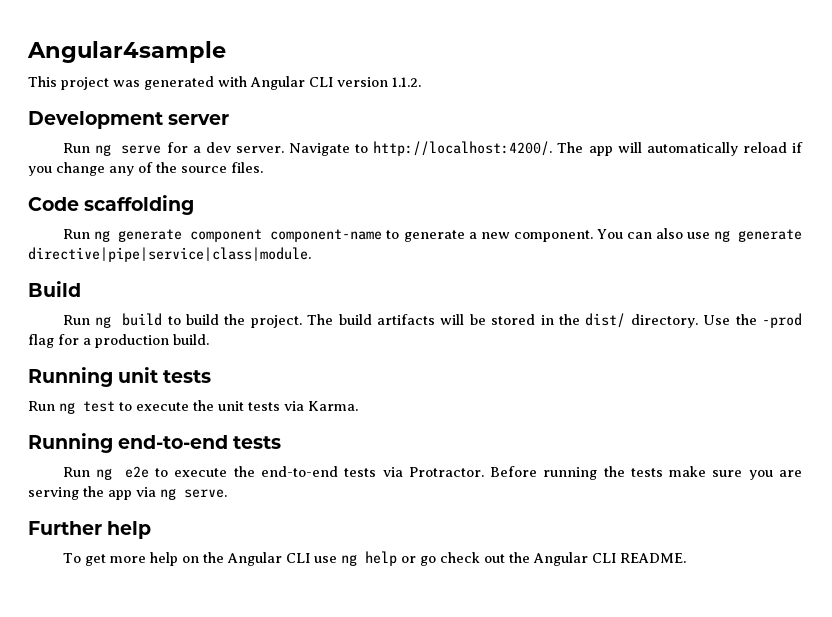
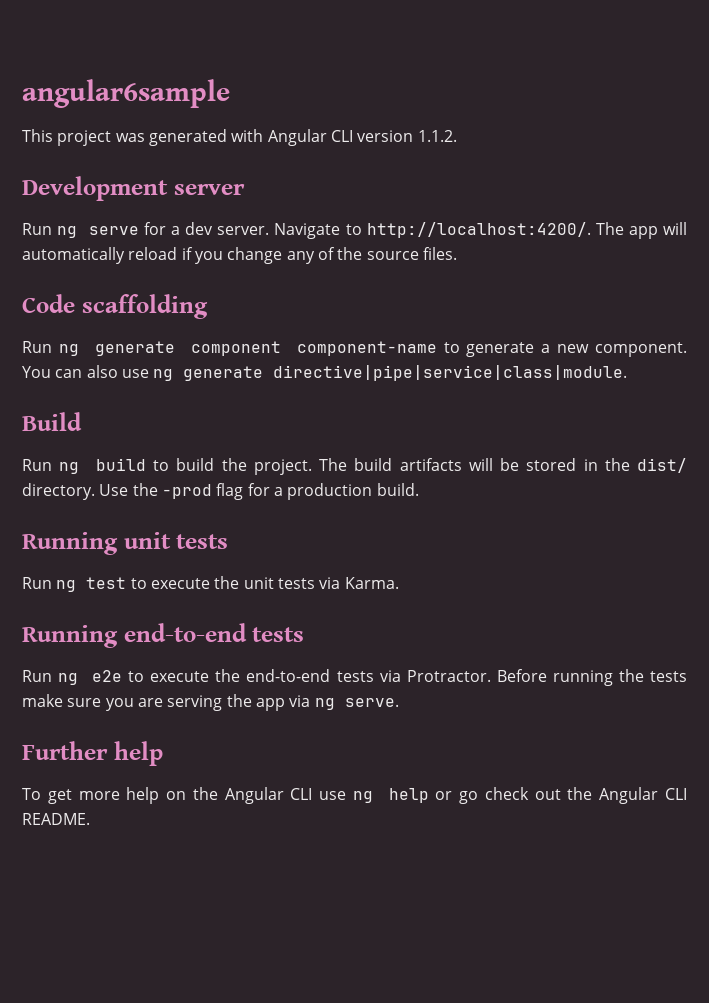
- Angular4sample
+ angular6sample

